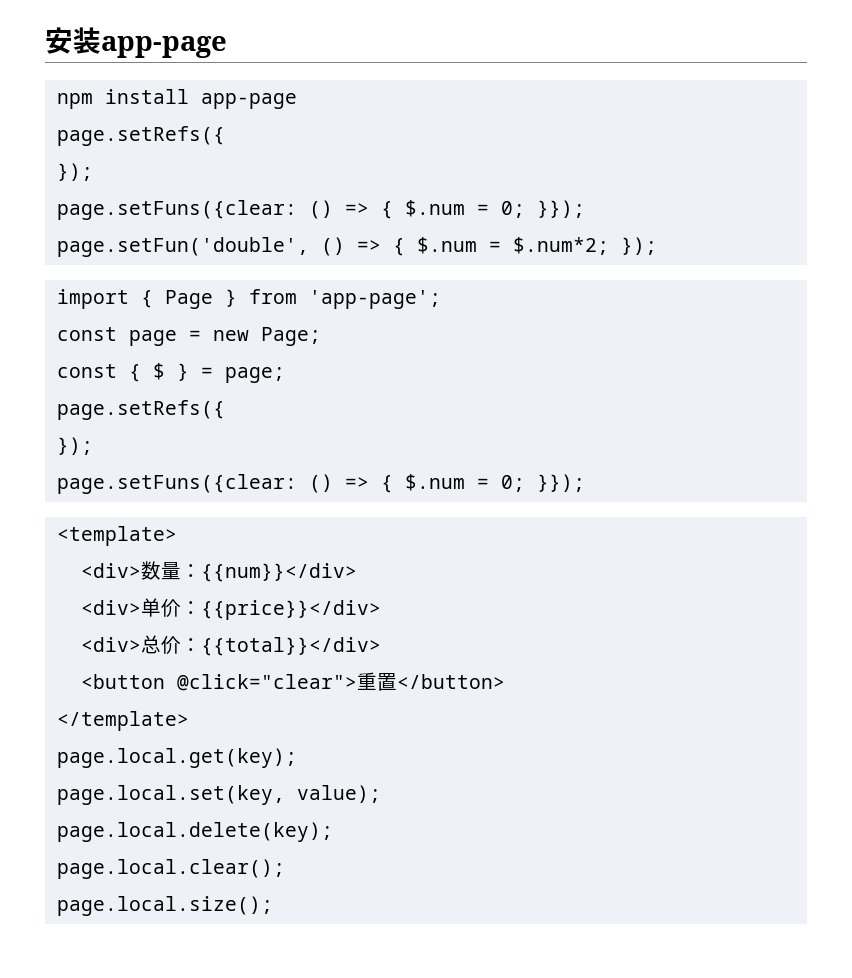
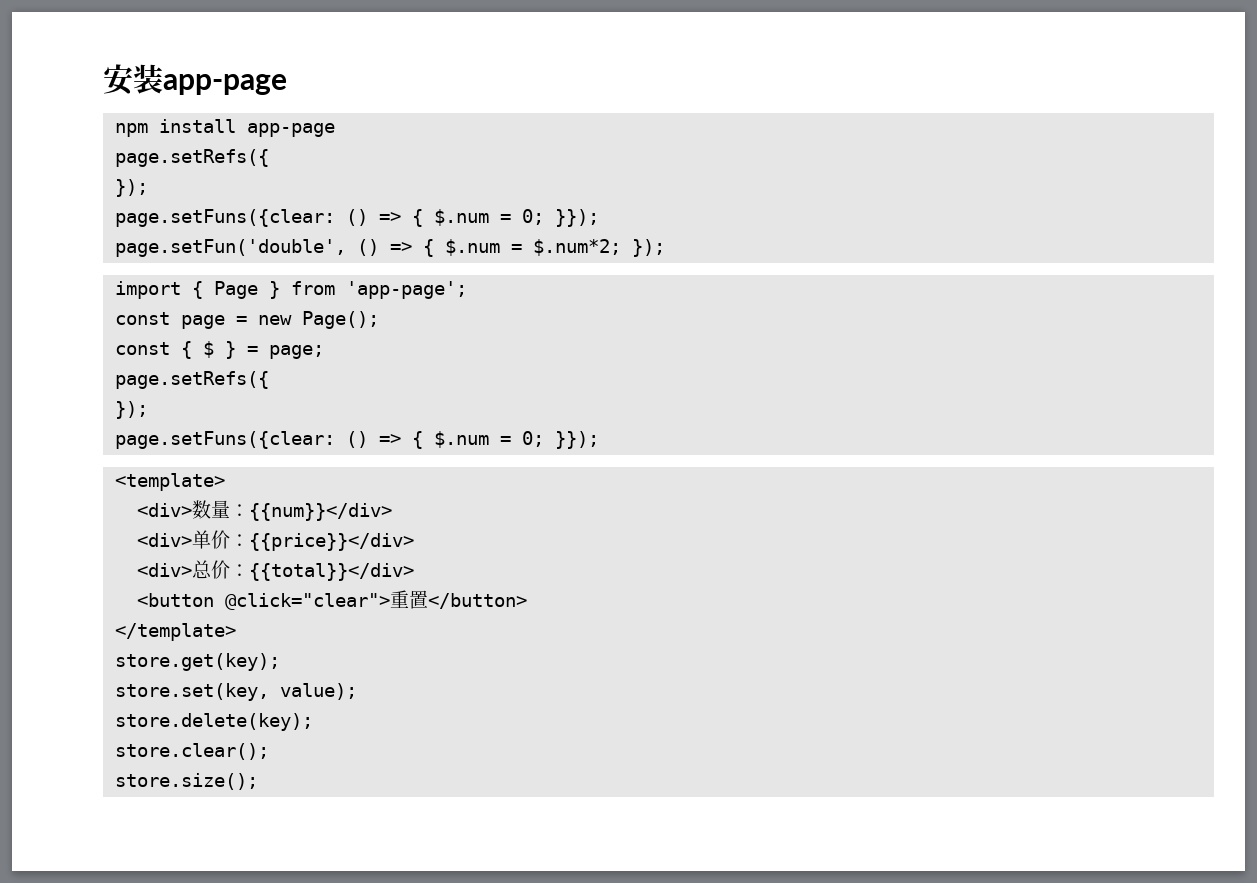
- const page = new Page;
+ const page = new Page();
- page.local.get(key);
- page.local.set(key, value);
+ store.get(key);
+ store.set(key, value);
- page.local.delete(key);
- page.local.clear();
- page.local.size();
+ store.delete(key);
+ store.clear();
+ store.size();

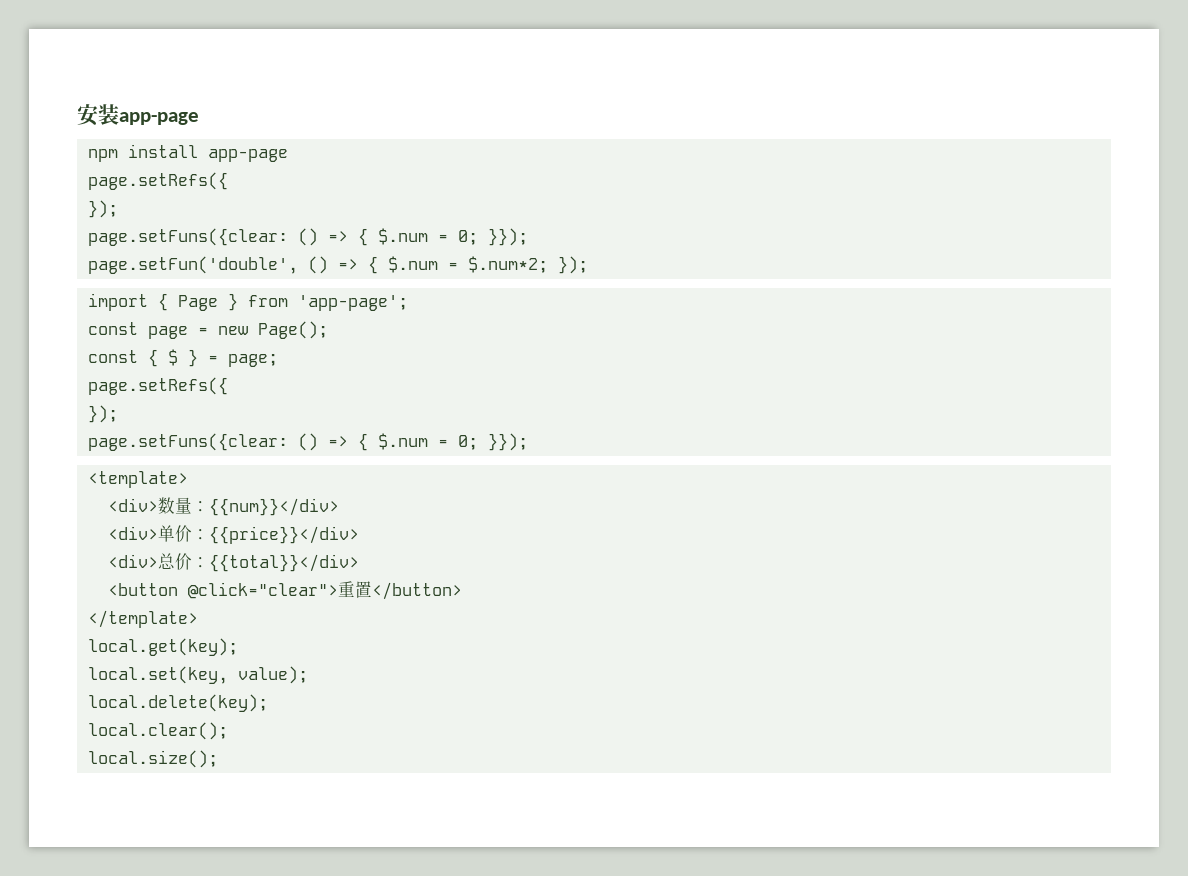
- store.get(key);
- store.set(key, value);
+ local.get(key);
+ local.set(key, value);
- store.delete(key);
- store.clear();
- store.size();
+ local.delete(key);
+ local.clear();
+ local.size();

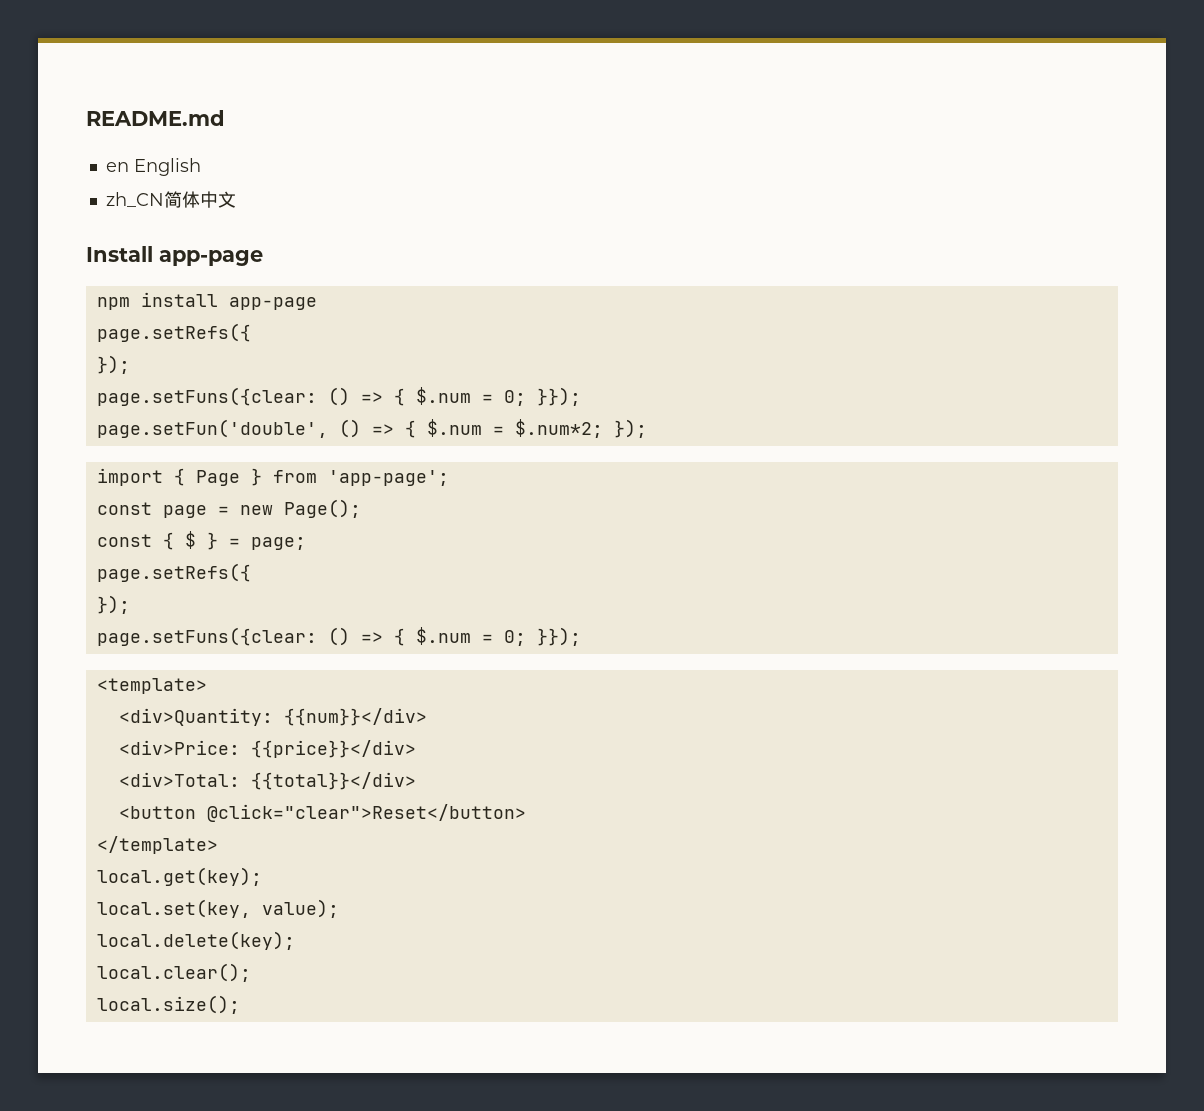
- 安装app-page
+ README.md
+ en English
+ zh_CN简体中文
+ Install app-page
- <div>数量：{{num}}</div>
+ <div>Quantity: {{num}}</div>
- <div>单价：{{price}}</div>
+ <div>Price: {{price}}</div>
- <div>总价：{{total}}</div>
+ <div>Total: {{total}}</div>
- <button @click="clear">重置</button>
+ <button @click="clear">Reset</button>

